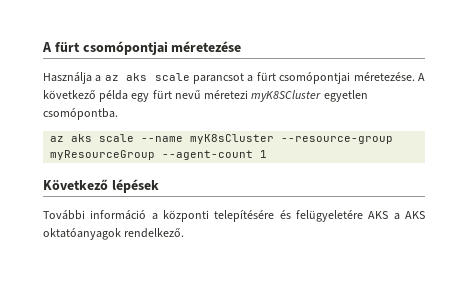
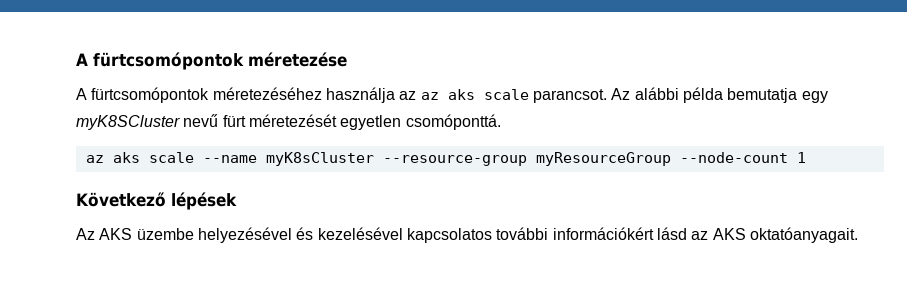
- A fürt csomópontjai méretezése
+ A fürtcsomópontok méretezése
- Használja a az aks scale parancsot a fürt csomópontjai méretezése. A következő példa egy fürt nevű méretezi myK8SCluster egyetlen csomópontba.
+ A fürtcsomópontok méretezéséhez használja az az aks scale parancsot. Az alábbi példa bemutatja egy myK8SCluster nevű fürt méretezését egyetlen csomóponttá.
- az aks scale --name myK8sCluster --resource-group myResourceGroup --agent-count 1
+ az aks scale --name myK8sCluster --resource-group myResourceGroup --node-count 1
- További információ a központi telepítésére és felügyeletére AKS a AKS oktatóanyagok rendelkező.
+ Az AKS üzembe helyezésével és kezelésével kapcsolatos további információkért lásd az AKS oktatóanyagait.

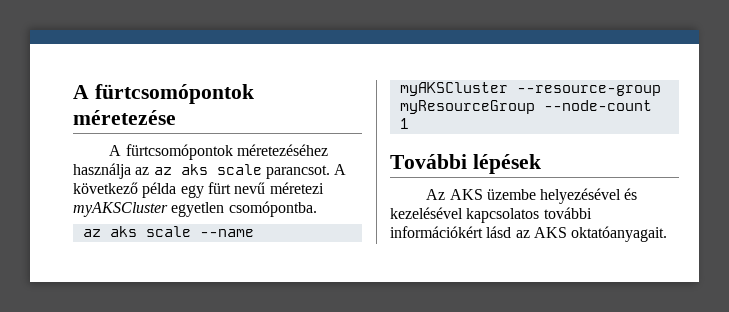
- Az alábbi példa bemutatja egy myK8SCluster nevű fürt méretezését egyetlen csomóponttá.
+ A következő példa egy fürt nevű méretezi myAKSCluster egyetlen csomópontba.
- az aks scale --name myK8sCluster --resource-group myResourceGroup --node-count 1
+ az aks scale --name myAKSCluster --resource-group myResourceGroup --node-count 1
- Következő lépések
+ További lépések

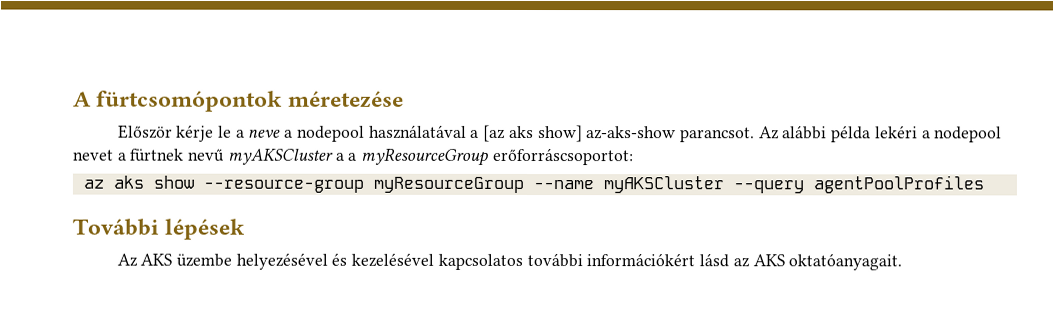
- A fürtcsomópontok méretezéséhez használja az az aks scale parancsot. A következő példa egy fürt nevű méretezi myAKSCluster egyetlen csomópontba.
- az aks scale --name myAKSCluster --resource-group myResourceGroup --node-count 1
+ Először kérje le a neve a nodepool használatával a [az aks show] az-aks-show parancsot. Az alábbi példa lekéri a nodepool nevet a fürtnek nevű myAKSCluster a a myResourceGroup erőforráscsoportot:
+ az aks show --resource-group myResourceGroup --name myAKSCluster --query agentPoolProfiles

